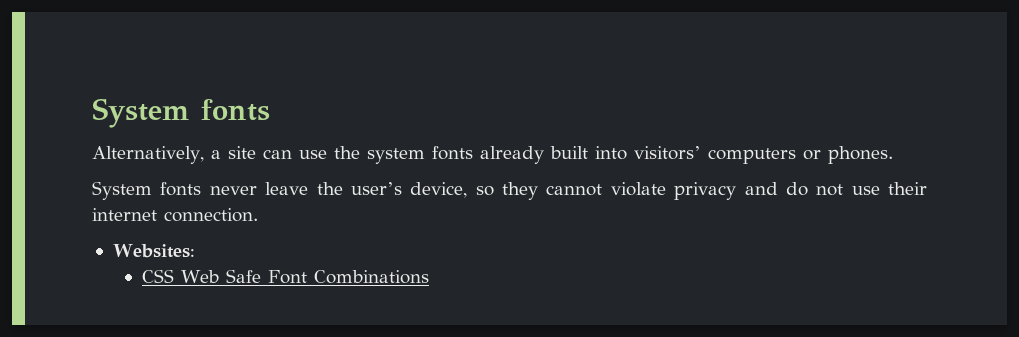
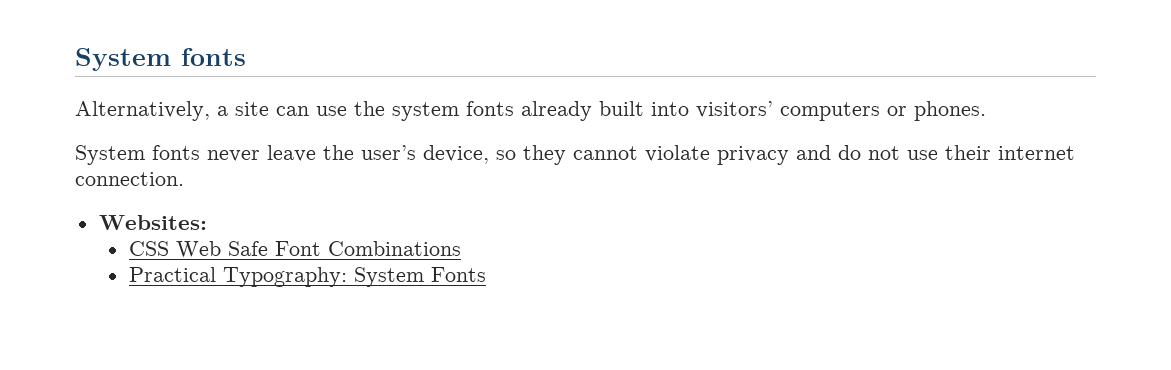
+ Practical Typography: System Fonts

